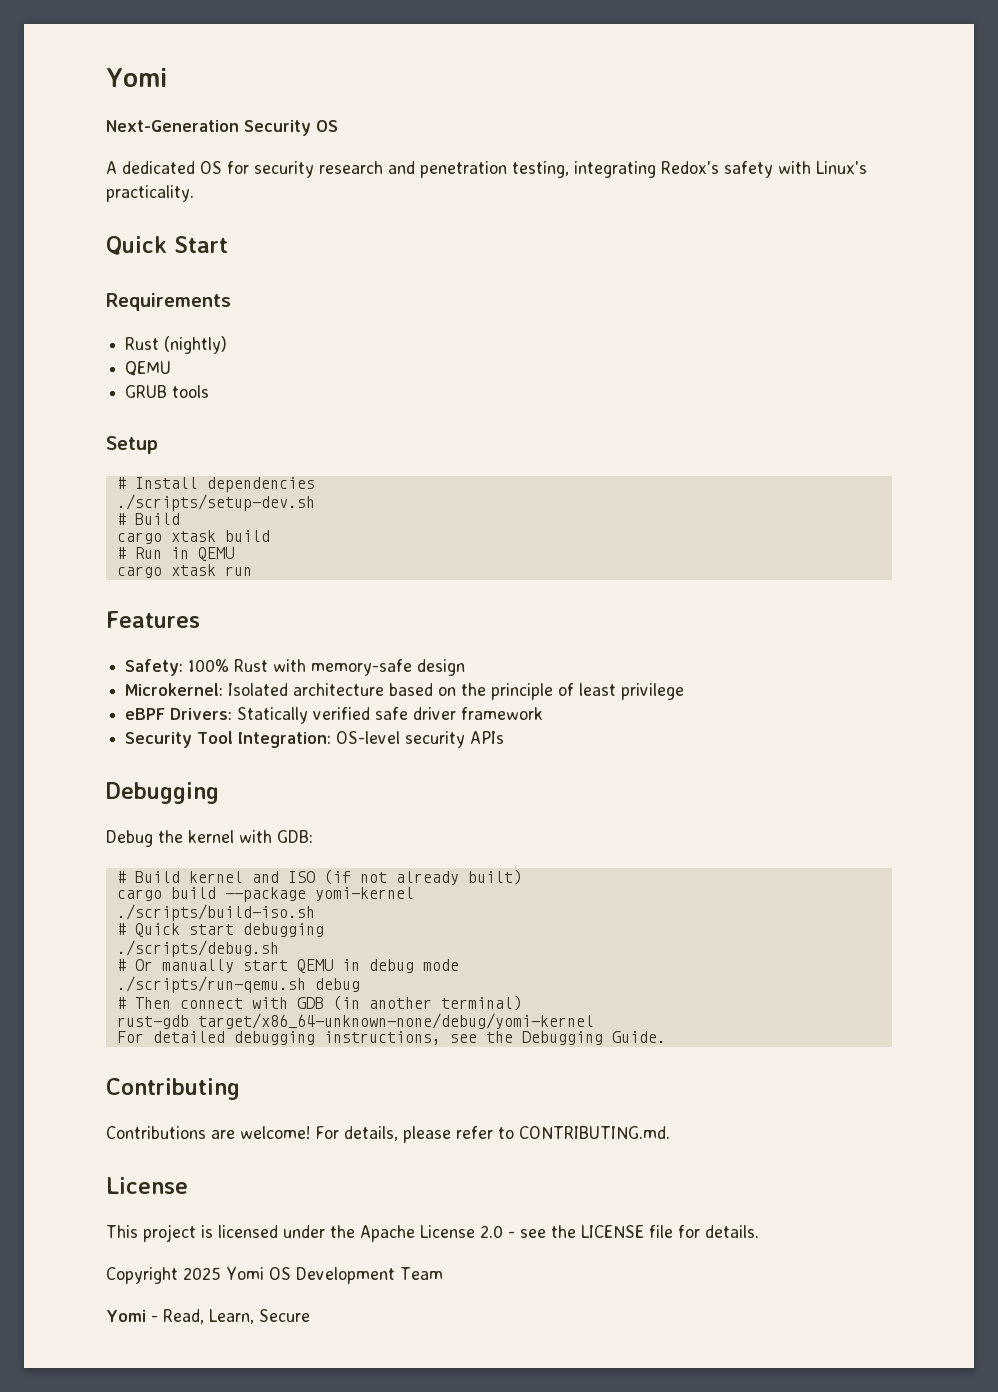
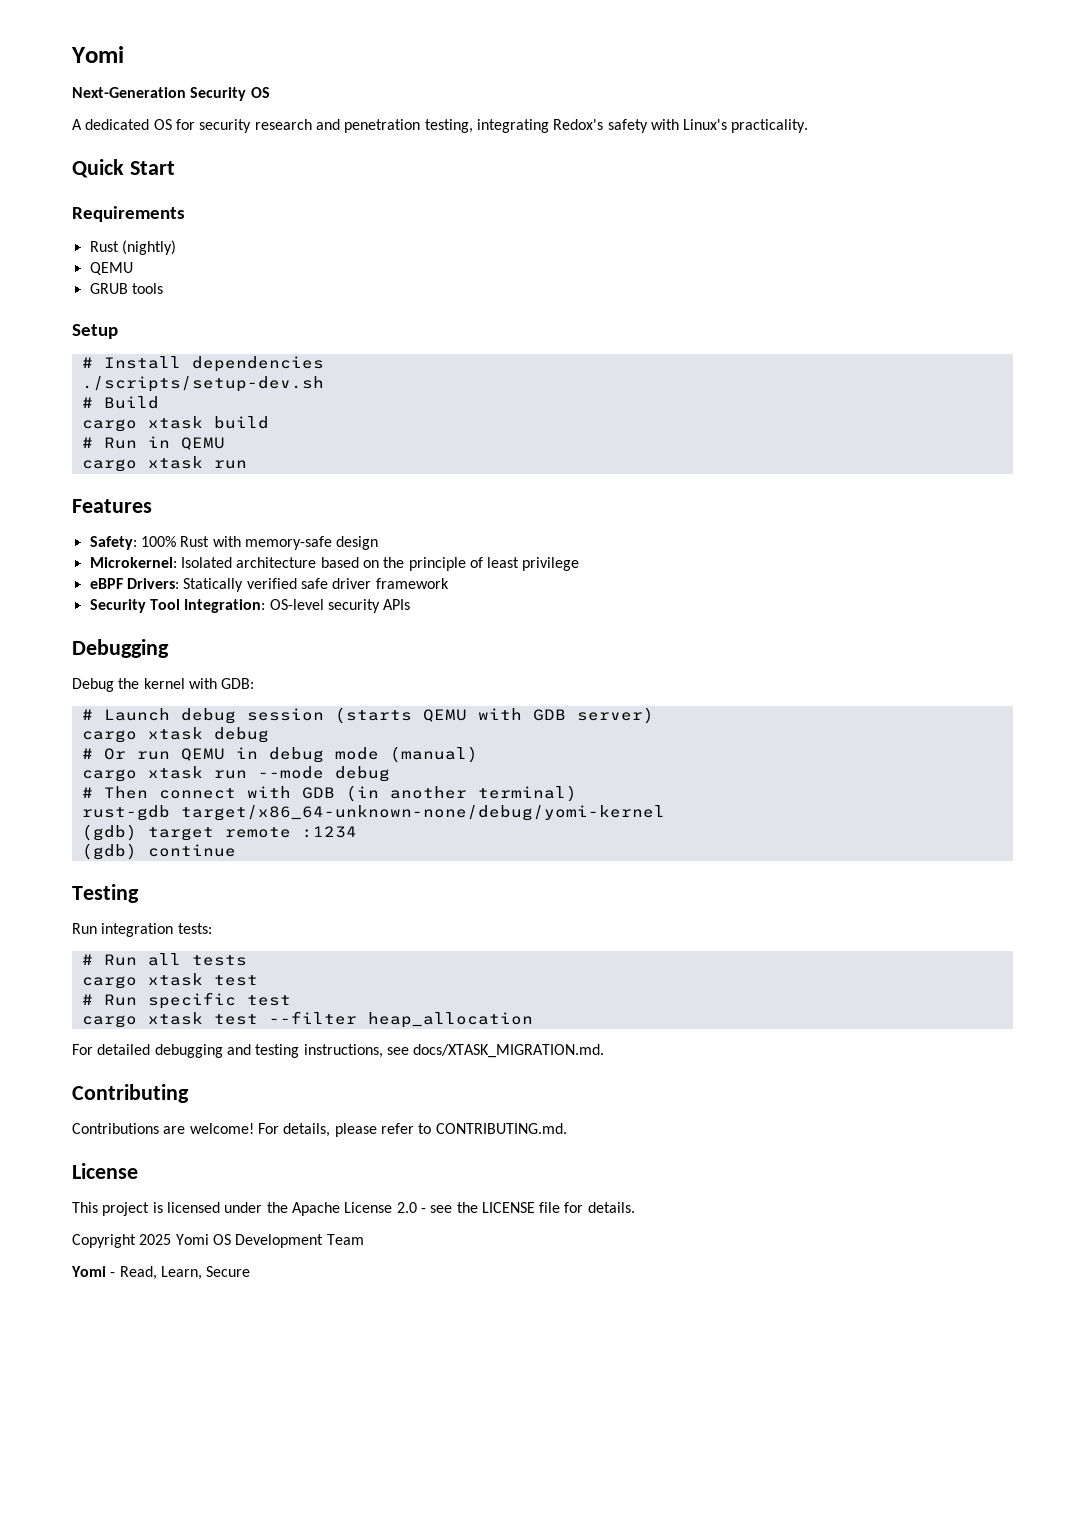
- # Build kernel and ISO (if not already built)
- cargo build --package yomi-kernel
- ./scripts/build-iso.sh
- # Quick start debugging
- ./scripts/debug.sh
+ # Launch debug session (starts QEMU with GDB server)
+ cargo xtask debug
- # Or manually start QEMU in debug mode
- ./scripts/run-qemu.sh debug
+ # Or run QEMU in debug mode (manual)
+ cargo xtask run --mode debug
- For detailed debugging instructions, see the Debugging Guide.
+ (gdb) target remote :1234
+ (gdb) continue
+ Testing
+ Run integration tests:
+ # Run all tests
+ cargo xtask test
+ # Run specific test
+ cargo xtask test --filter heap_allocation
+ For detailed debugging and testing instructions, see docs/XTASK_MIGRATION.md.

